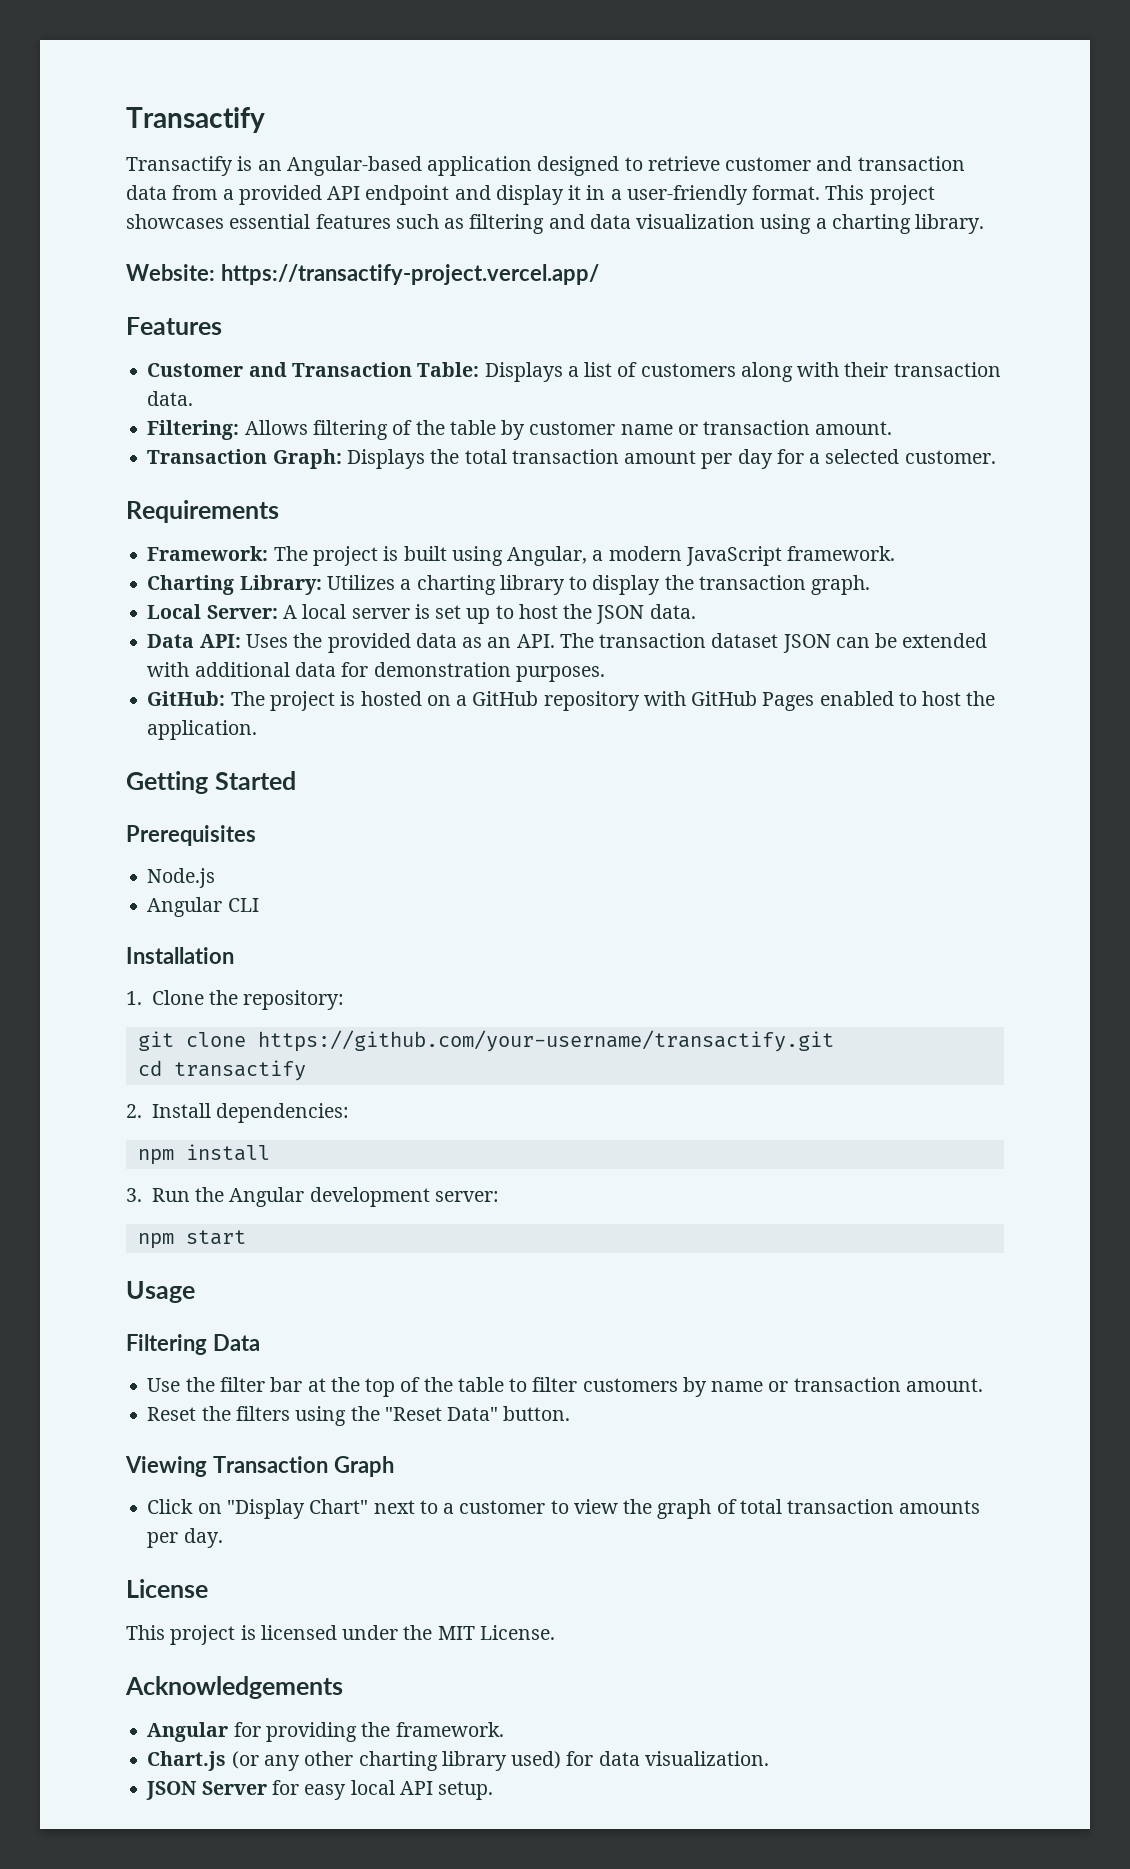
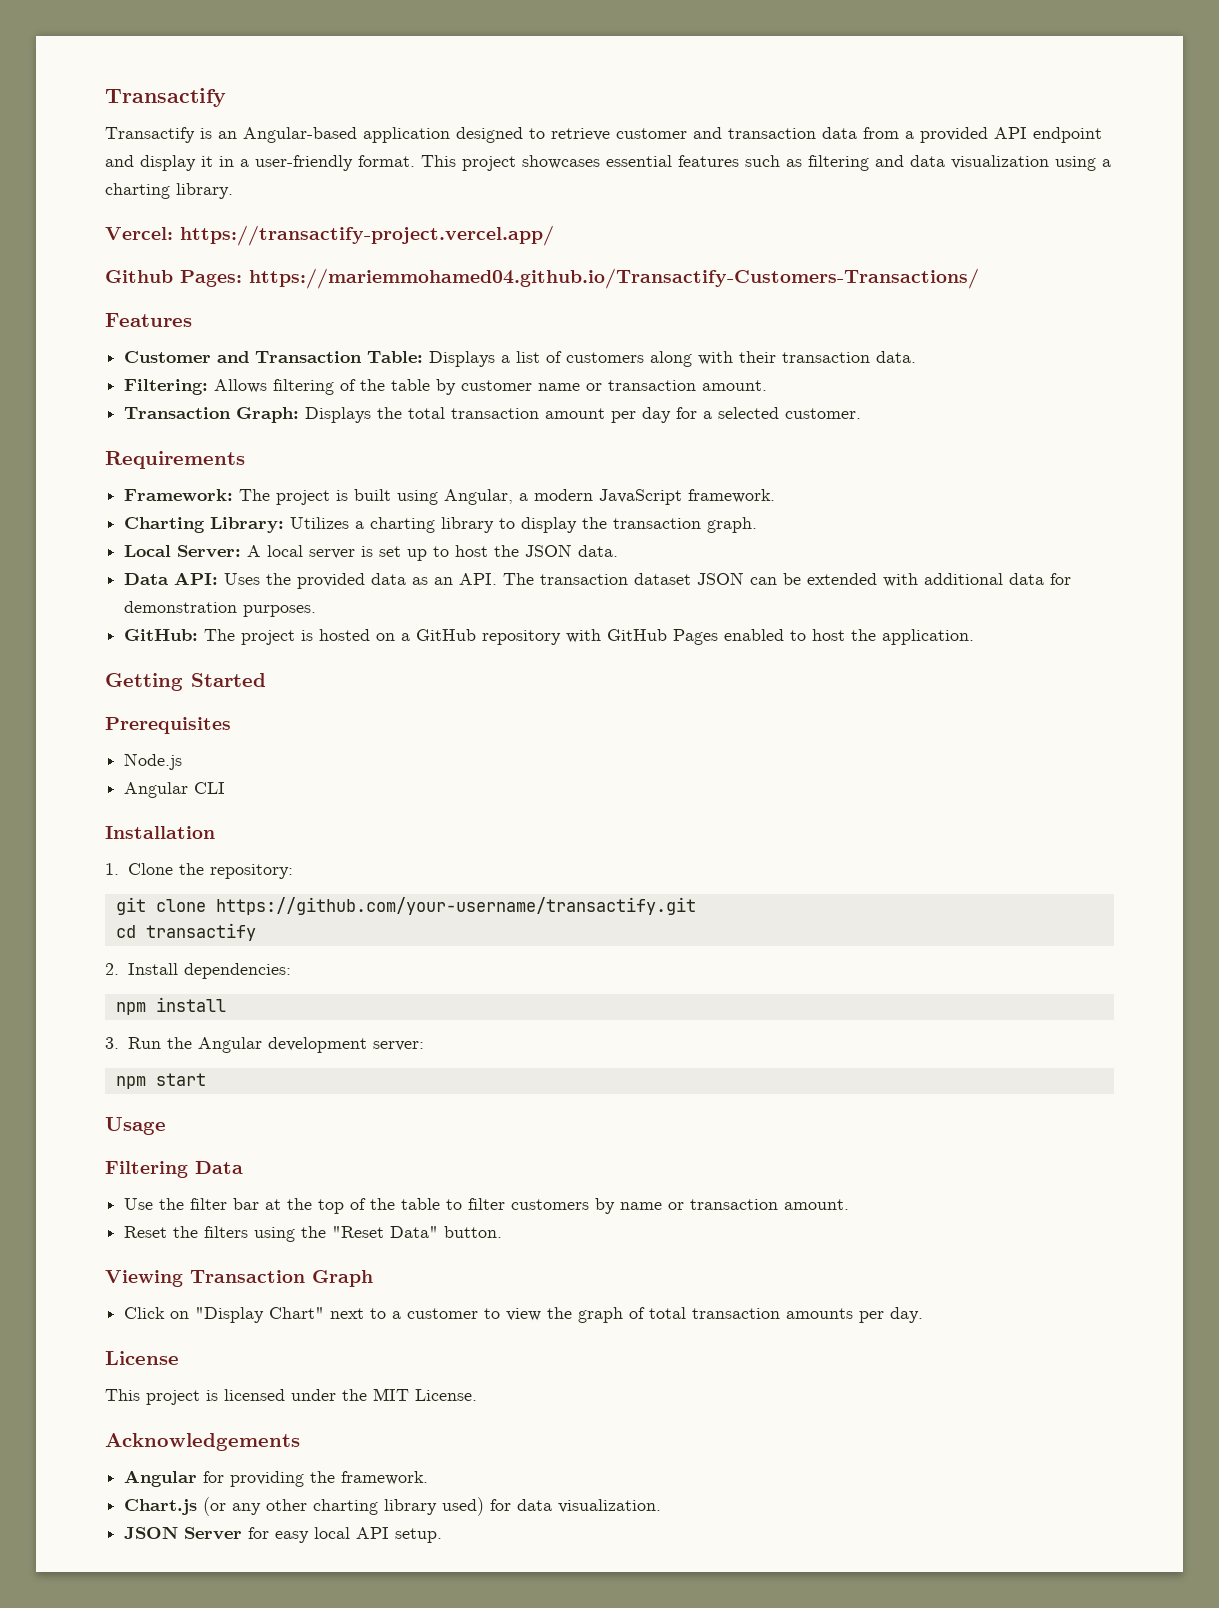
- Website: https://transactify-project.vercel.app/
+ Vercel: https://transactify-project.vercel.app/
+ Github Pages: https://mariemmohamed04.github.io/Transactify-Customers-Transactions/

